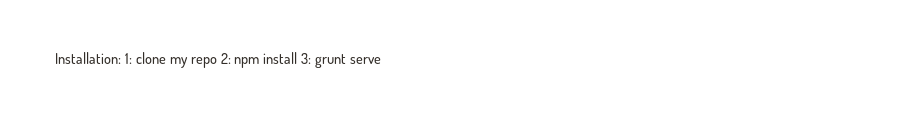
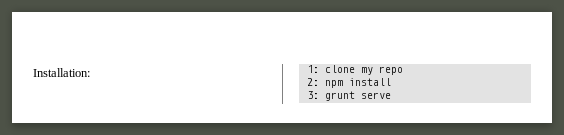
- Installation: 1: clone my repo 2: npm install 3: grunt serve
+ Installation:
+ 1: clone my repo
+ 2: npm install
+ 3: grunt serve

